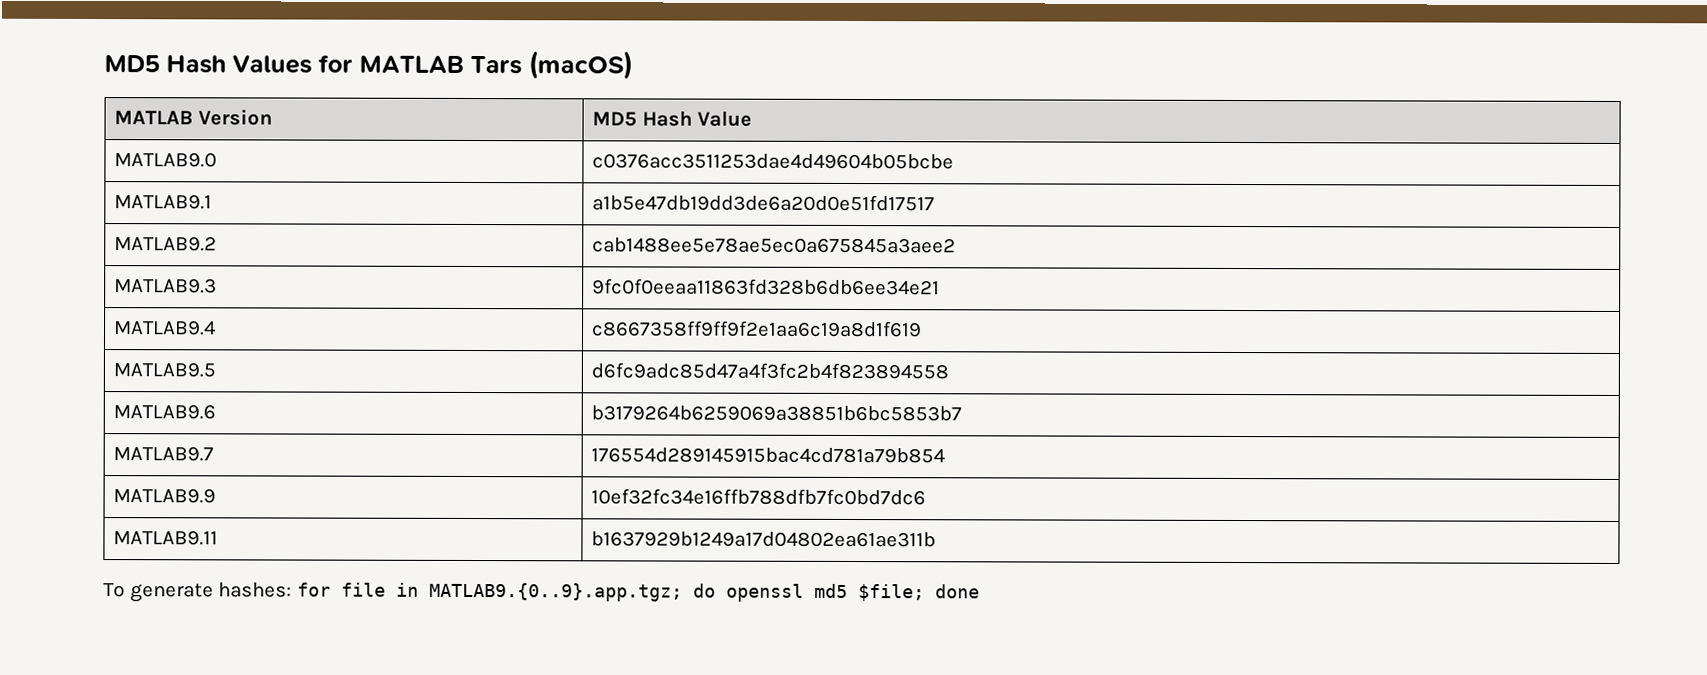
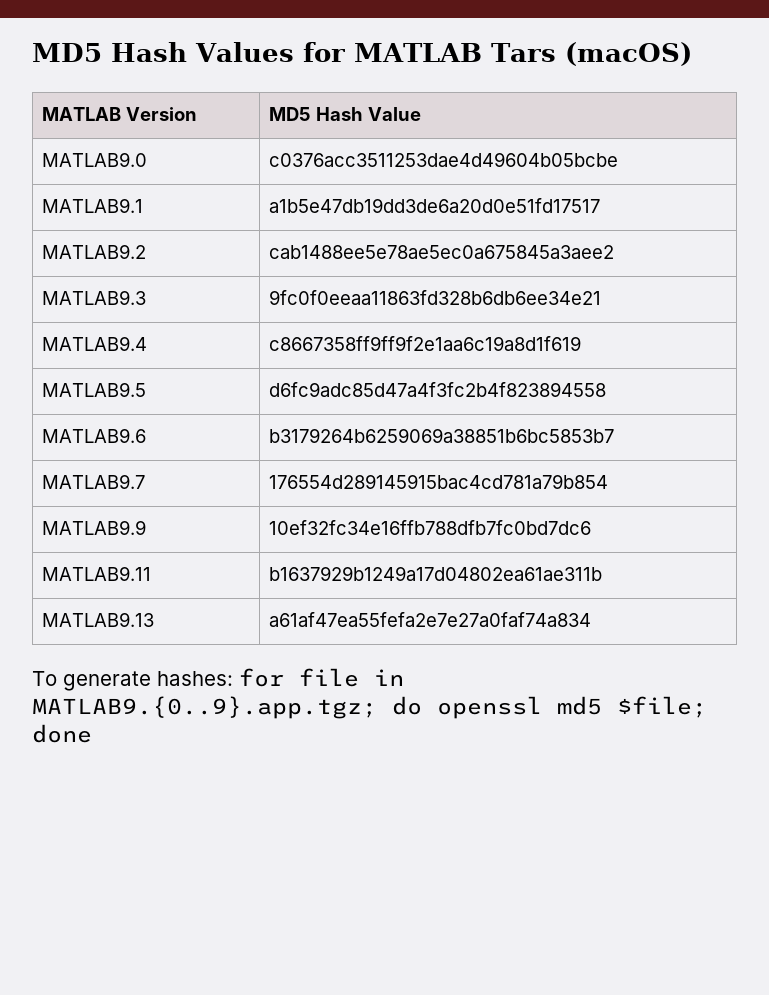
+ MATLAB9.13 | a61af47ea55fefa2e7e27a0faf74a834

